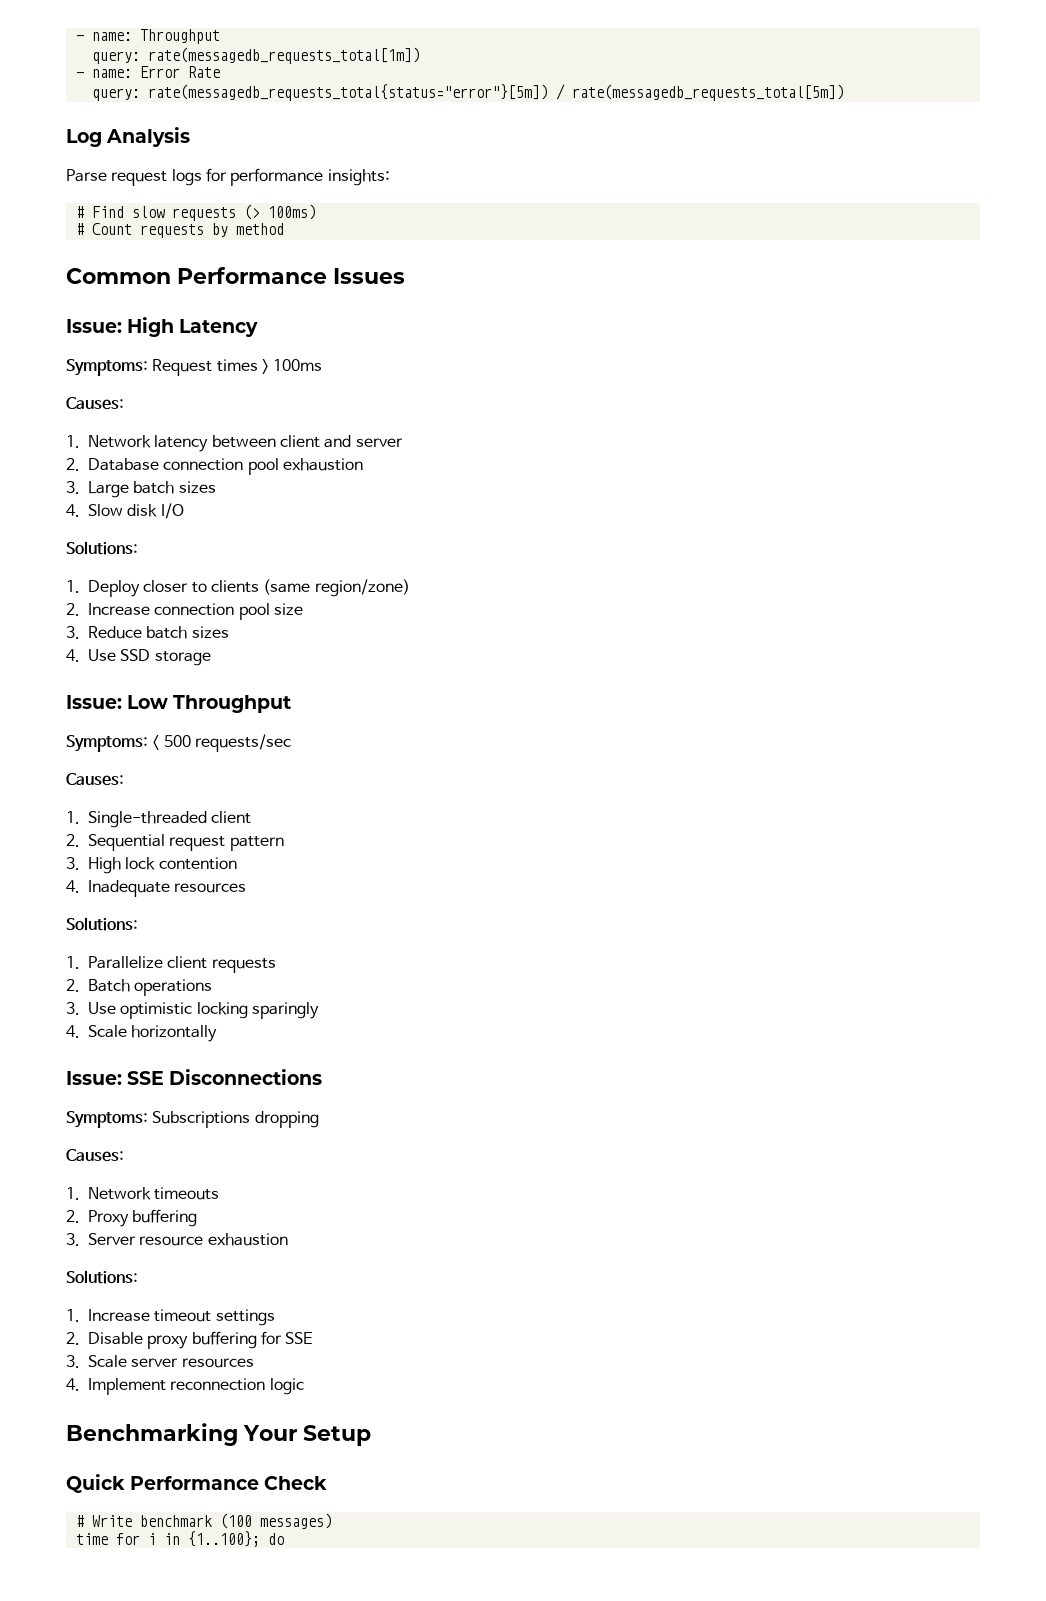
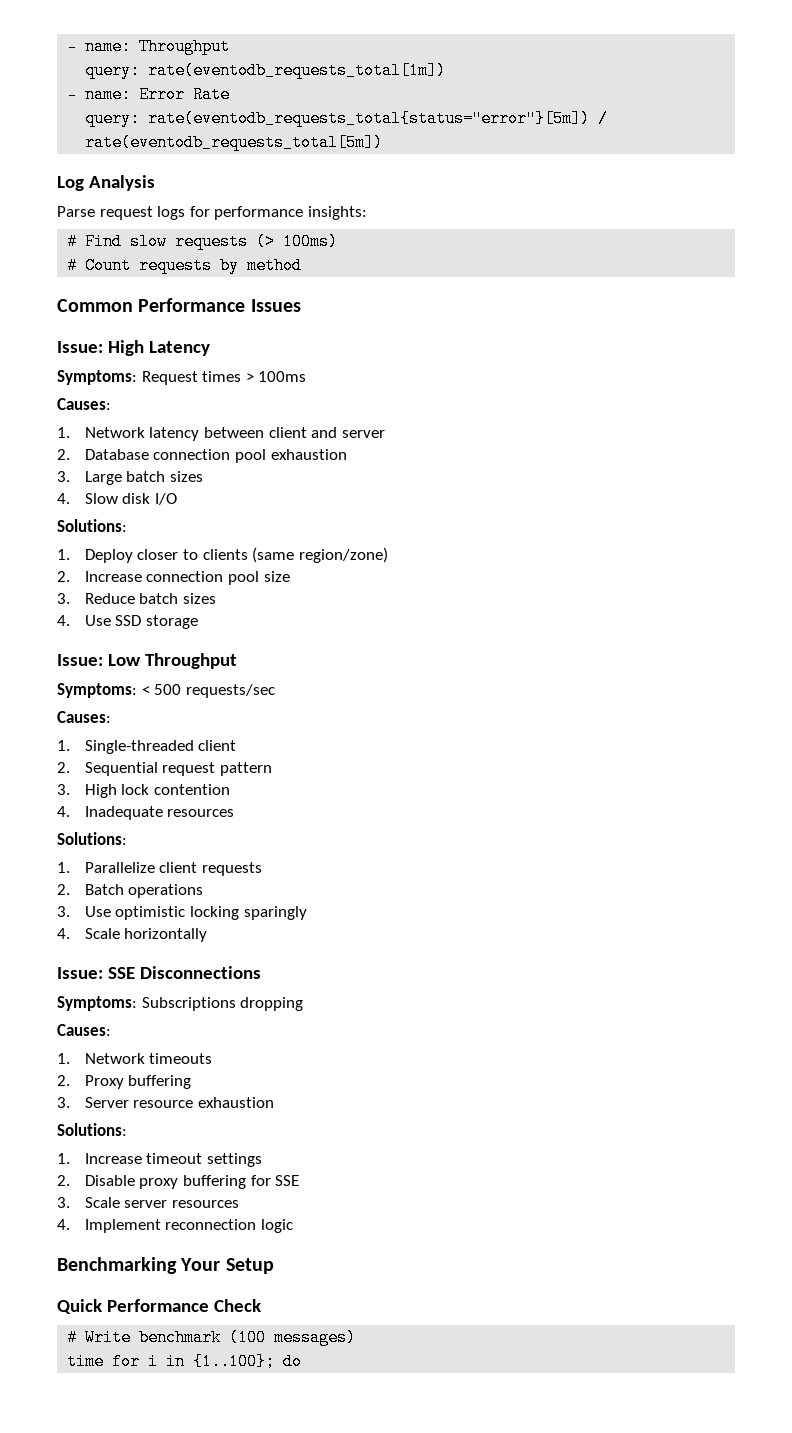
- query: rate(messagedb_requests_total[1m])
+ query: rate(eventodb_requests_total[1m])
- query: rate(messagedb_requests_total{status="error"}[5m]) / rate(messagedb_requests_total[5m])
+ query: rate(eventodb_requests_total{status="error"}[5m]) / rate(eventodb_requests_total[5m])

